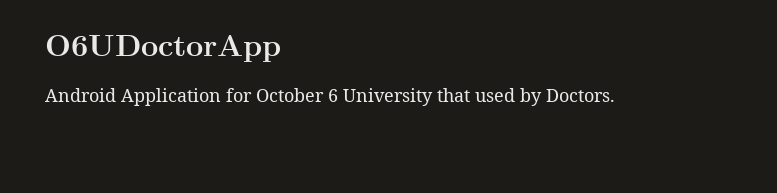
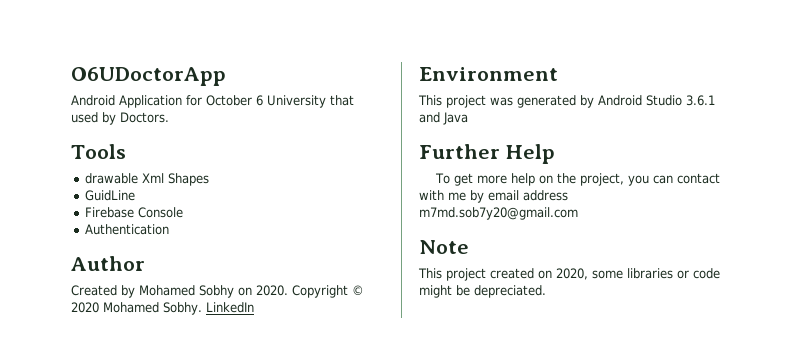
+ Tools
+ drawable Xml Shapes
+ GuidLine
+ Firebase Console
+ Authentication
+ Author
+ Created by Mohamed Sobhy on 2020. Copyright © 2020 Mohamed Sobhy. LinkedIn
+ Environment
+ This project was generated by Android Studio 3.6.1 and Java
+ Further Help
+ To get more help on the project, you can contact with me by email address m7md.sob7y20@gmail.com
+ Note
+ This project created on 2020, some libraries or code might be depreciated.

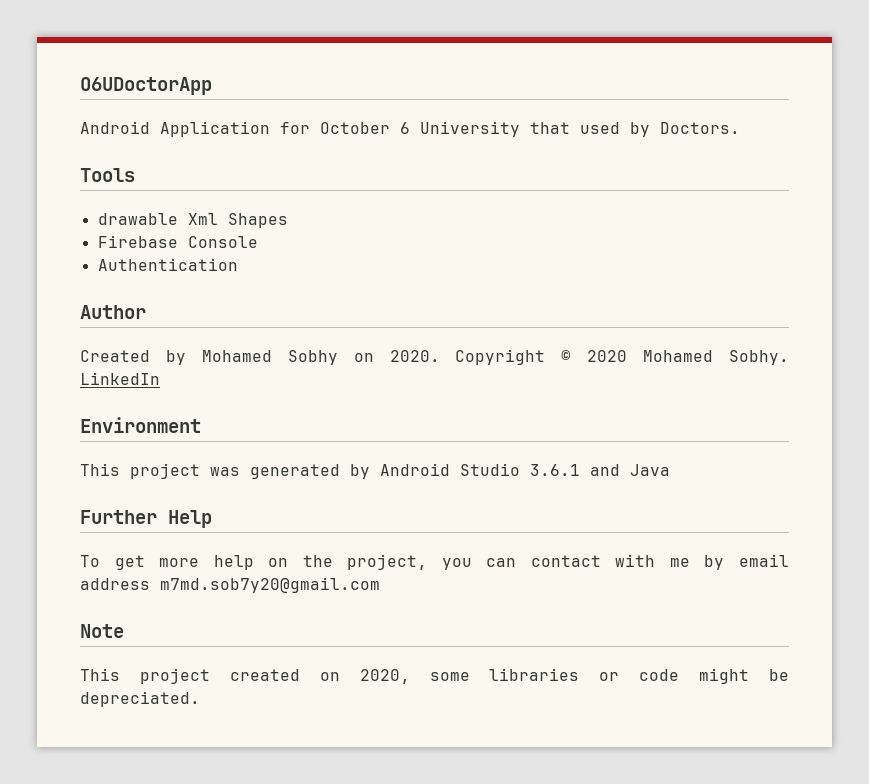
- GuidLine

